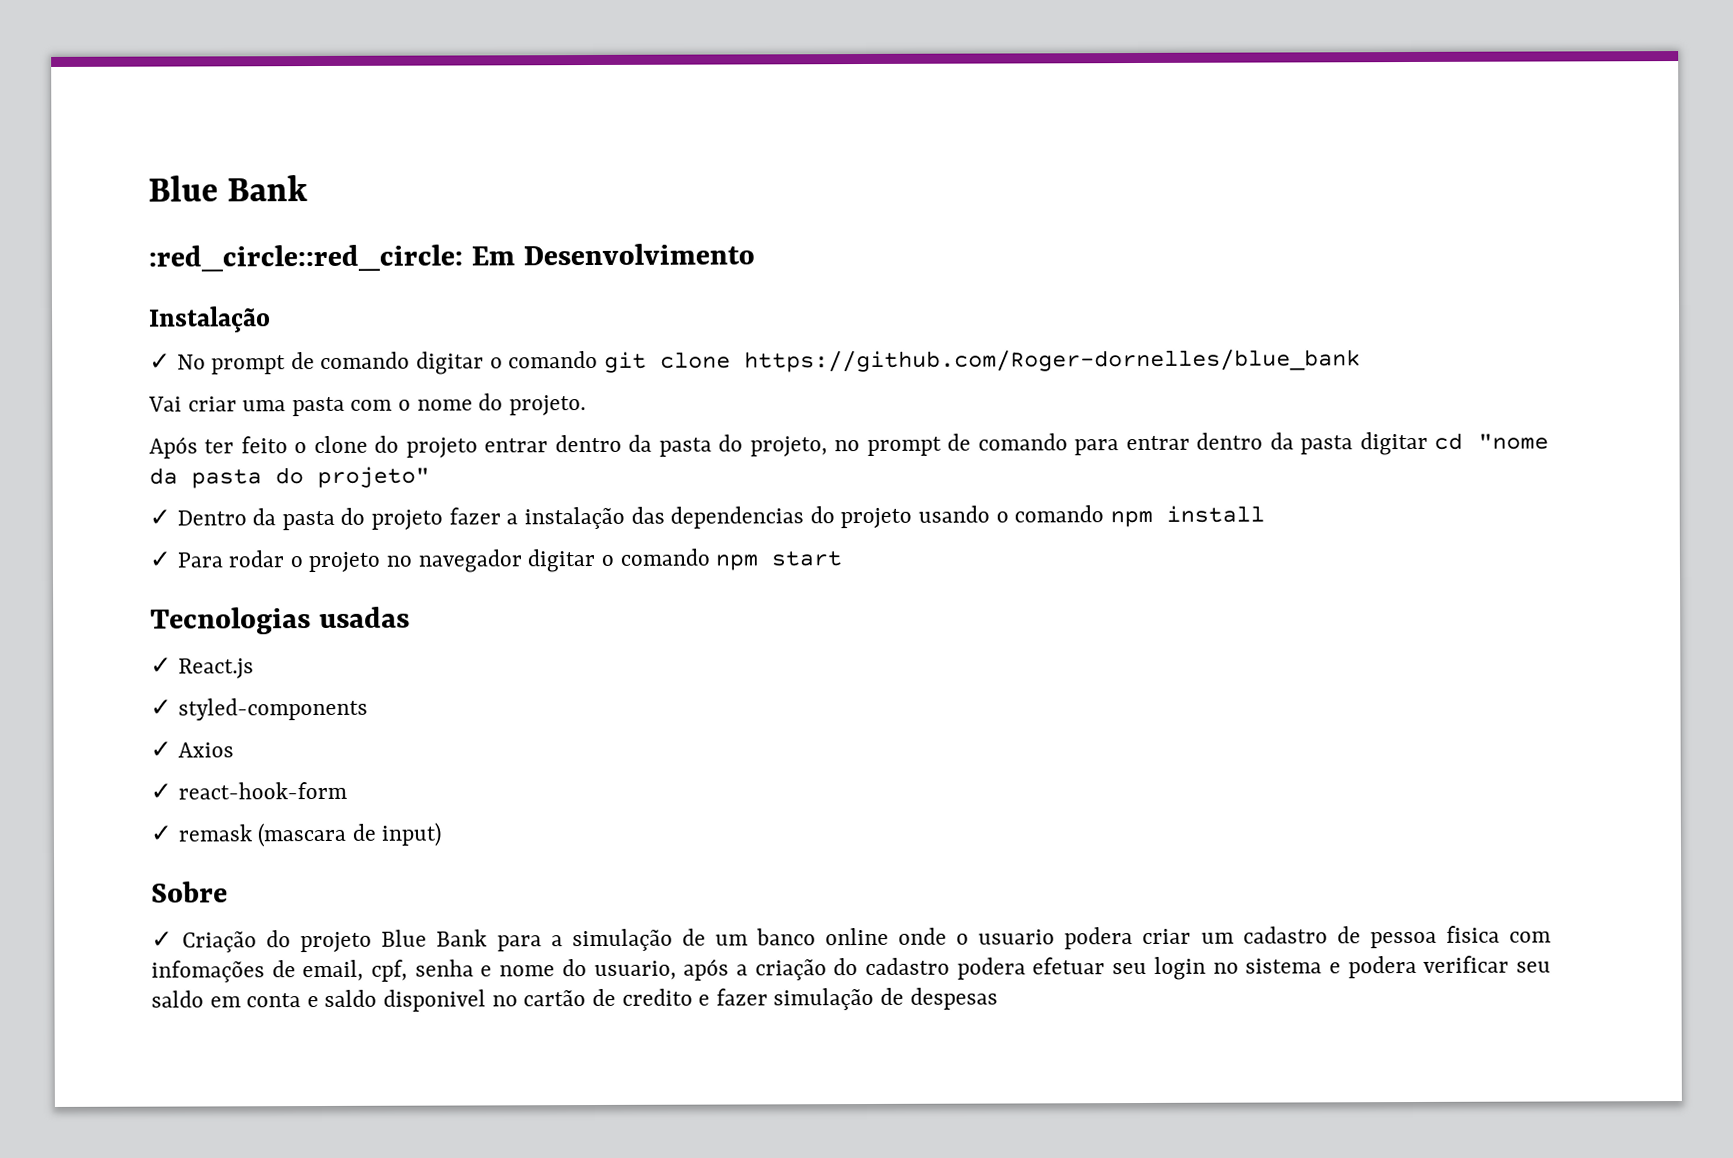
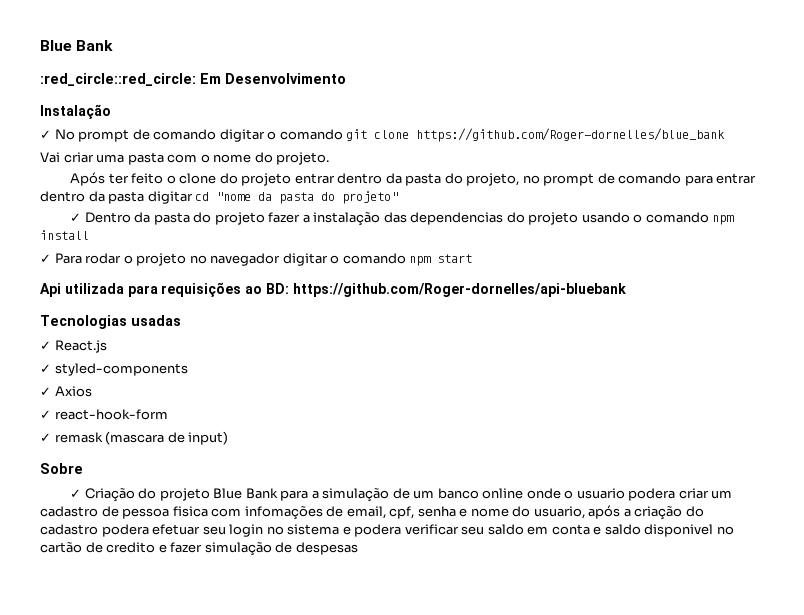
+ Api utilizada para requisições ao BD: https://github.com/Roger-dornelles/api-bluebank

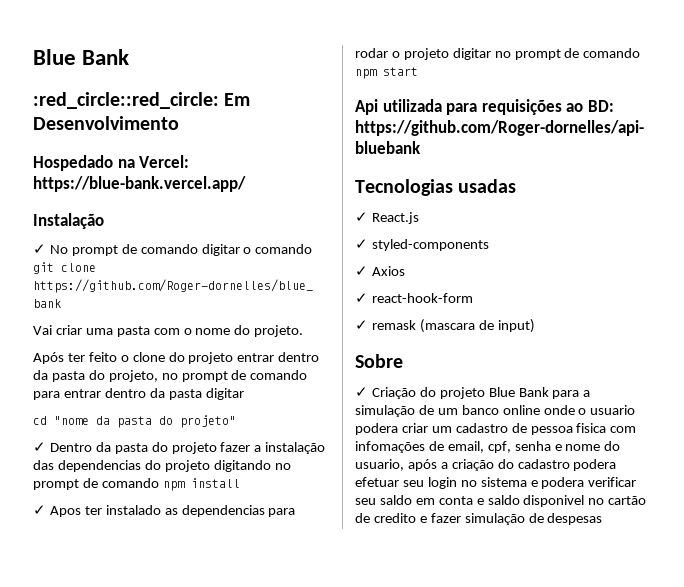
+ Hospedado na Vercel: https://blue-bank.vercel.app/
- Após ter feito o clone do projeto entrar dentro da pasta do projeto, no prompt de comando para entrar dentro da pasta digitar cd "nome da pasta do projeto"
+ Após ter feito o clone do projeto entrar dentro da pasta do projeto, no prompt de comando para entrar dentro da pasta digitar
+ cd "nome da pasta do projeto"
- ✓ Dentro da pasta do projeto fazer a instalação das dependencias do projeto usando o comando npm install
+ ✓ Dentro da pasta do projeto fazer a instalação das dependencias do projeto digitando no prompt de comando npm install
- ✓ Para rodar o projeto no navegador digitar o comando npm start
+ ✓ Apos ter instalado as dependencias para rodar o projeto digitar no prompt de comando npm start

